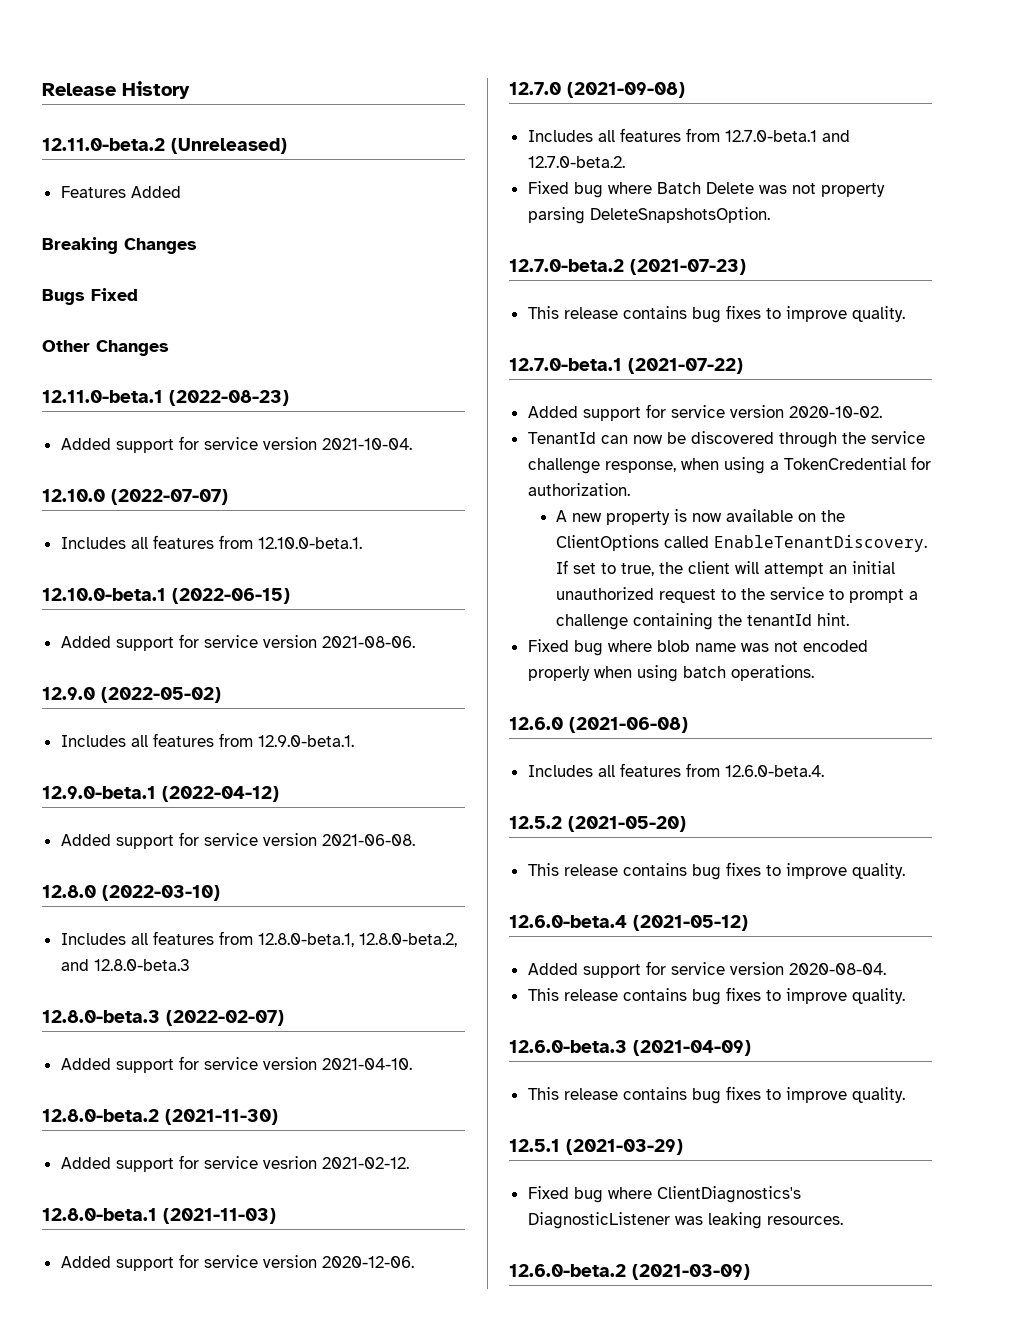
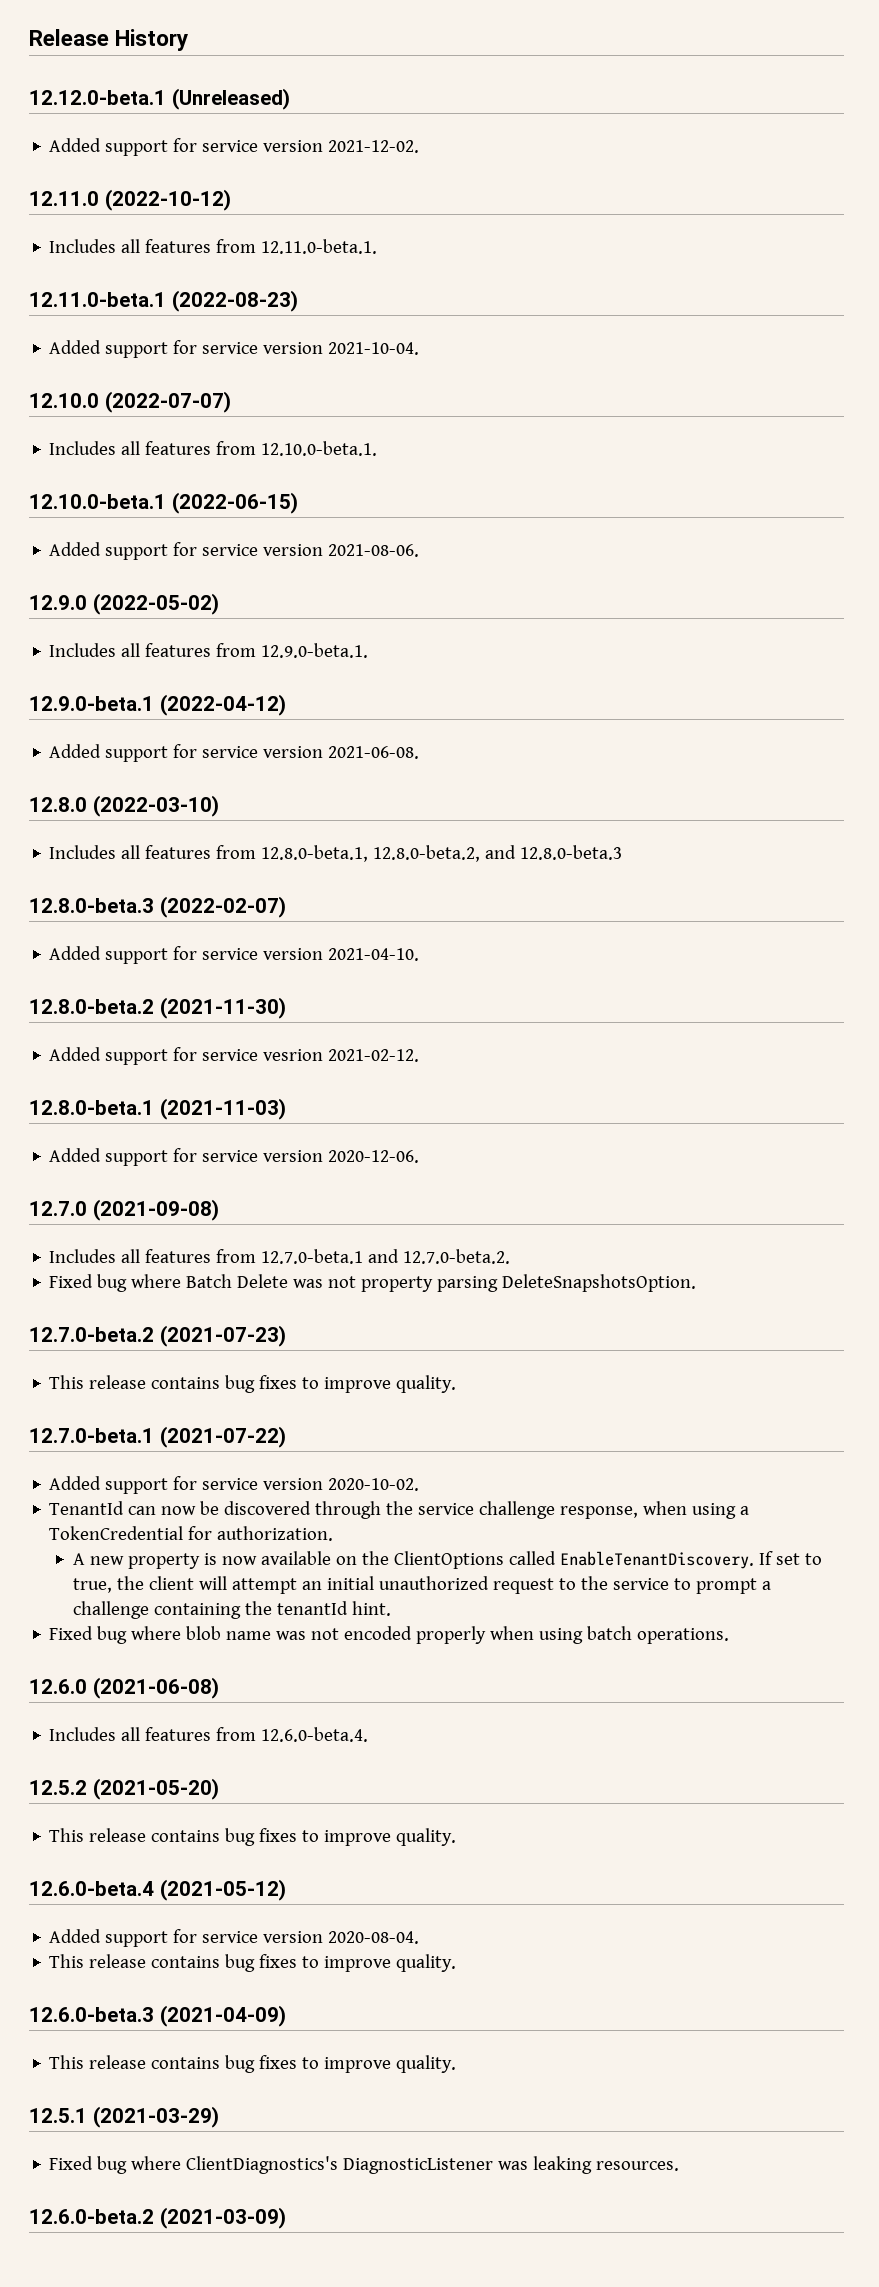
- 12.11.0-beta.2 (Unreleased)
+ 12.12.0-beta.1 (Unreleased)
- Features Added
- Breaking Changes
- Bugs Fixed
- Other Changes
+ Added support for service version 2021-12-02.
+ 12.11.0 (2022-10-12)
+ Includes all features from 12.11.0-beta.1.

